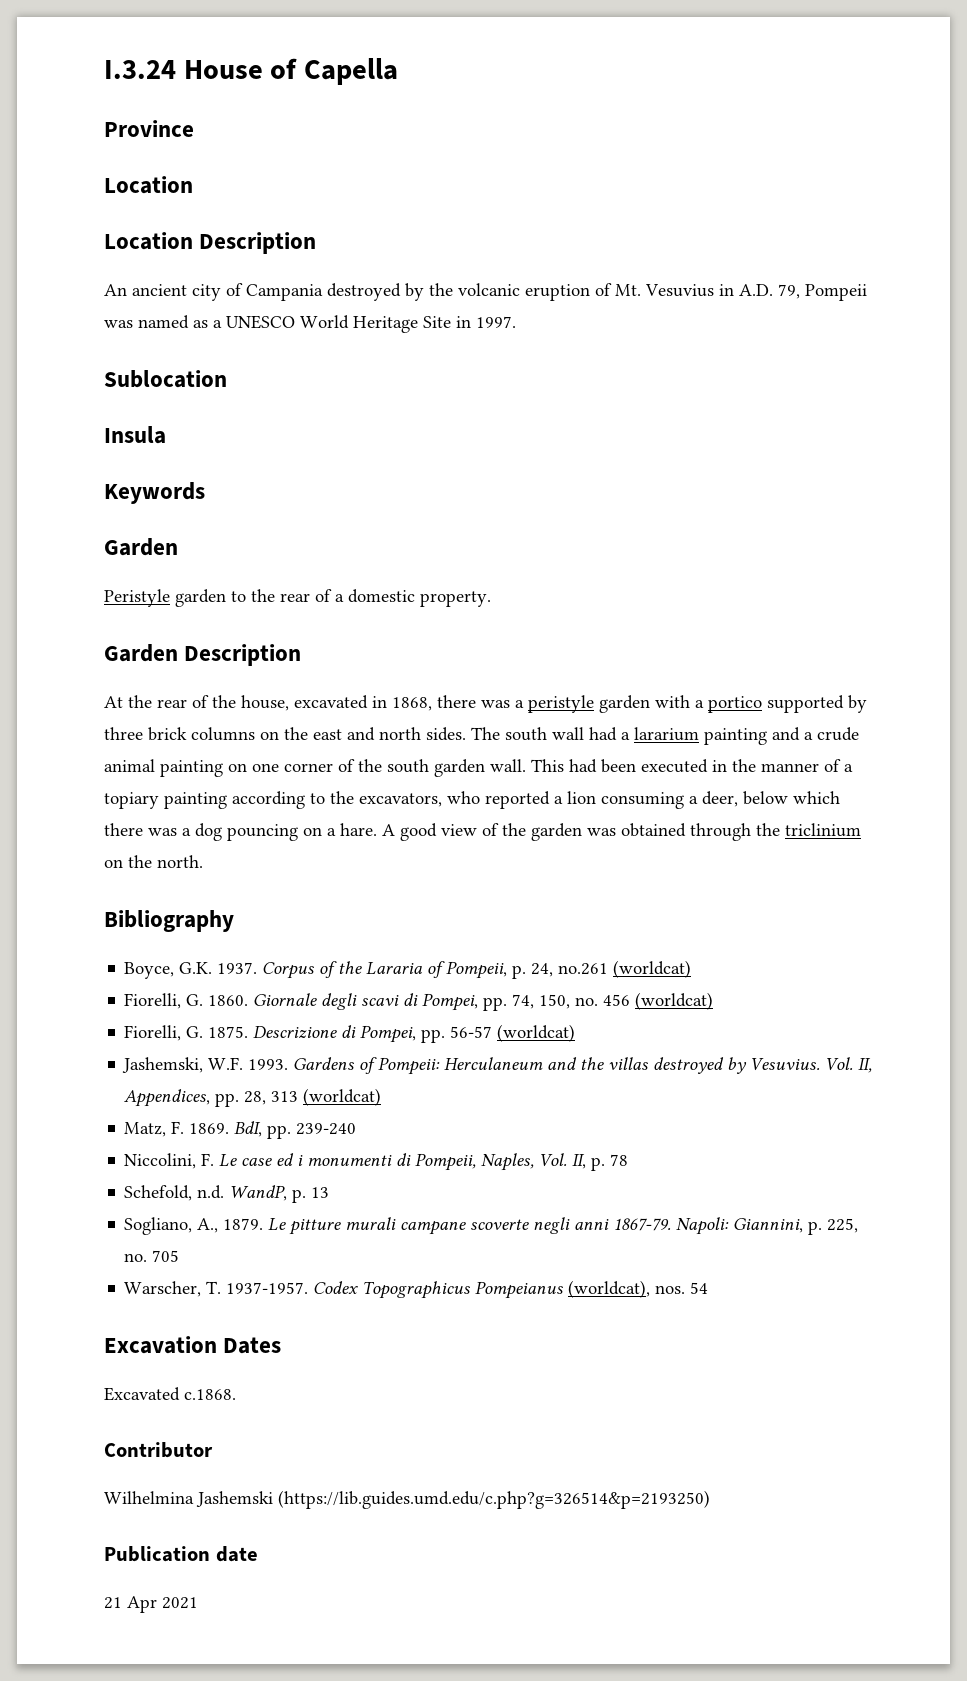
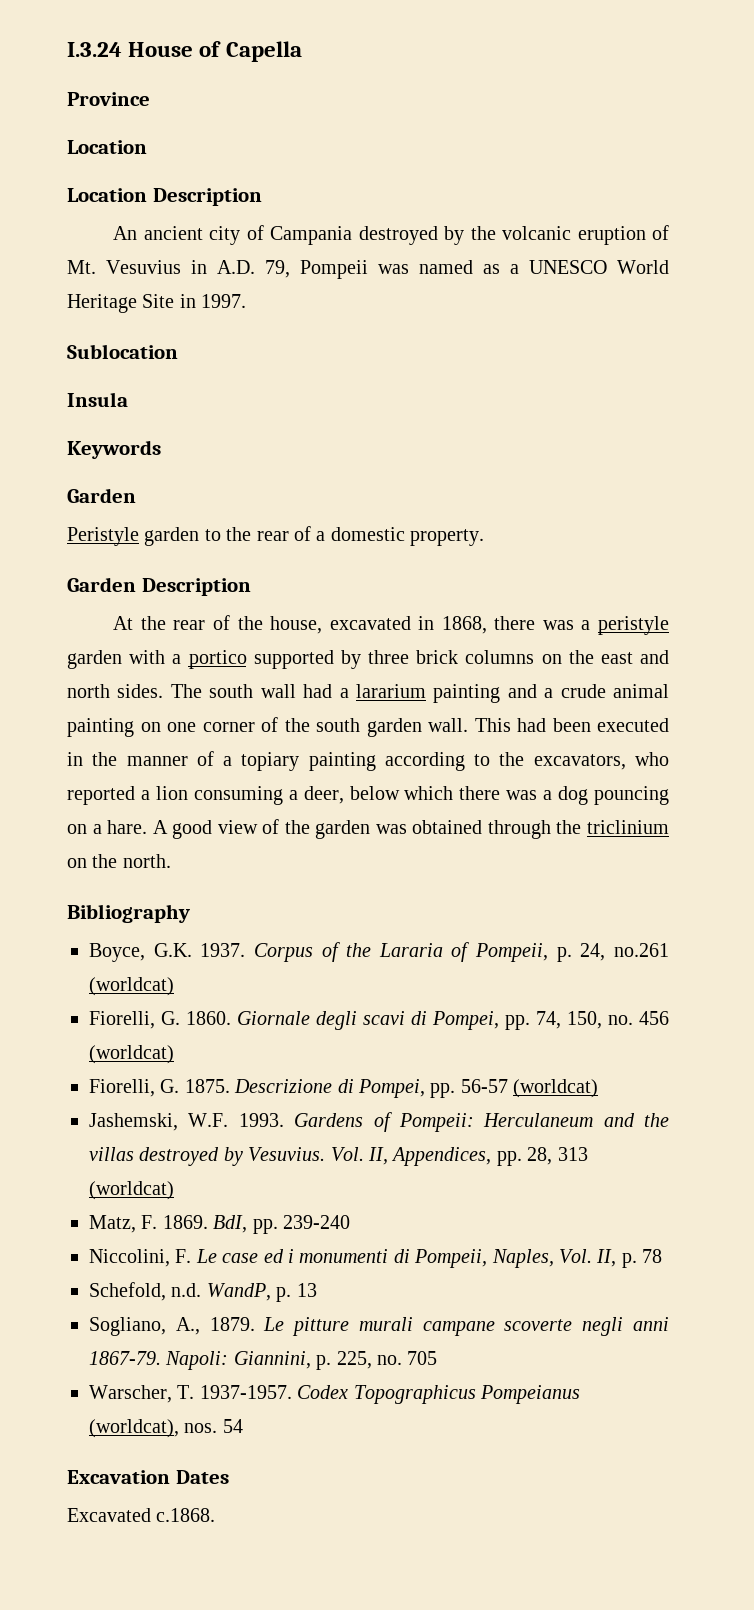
- Contributor
- Wilhelmina Jashemski (https://lib.guides.umd.edu/c.php?g=326514&p=2193250)
- Publication date
- 21 Apr 2021

